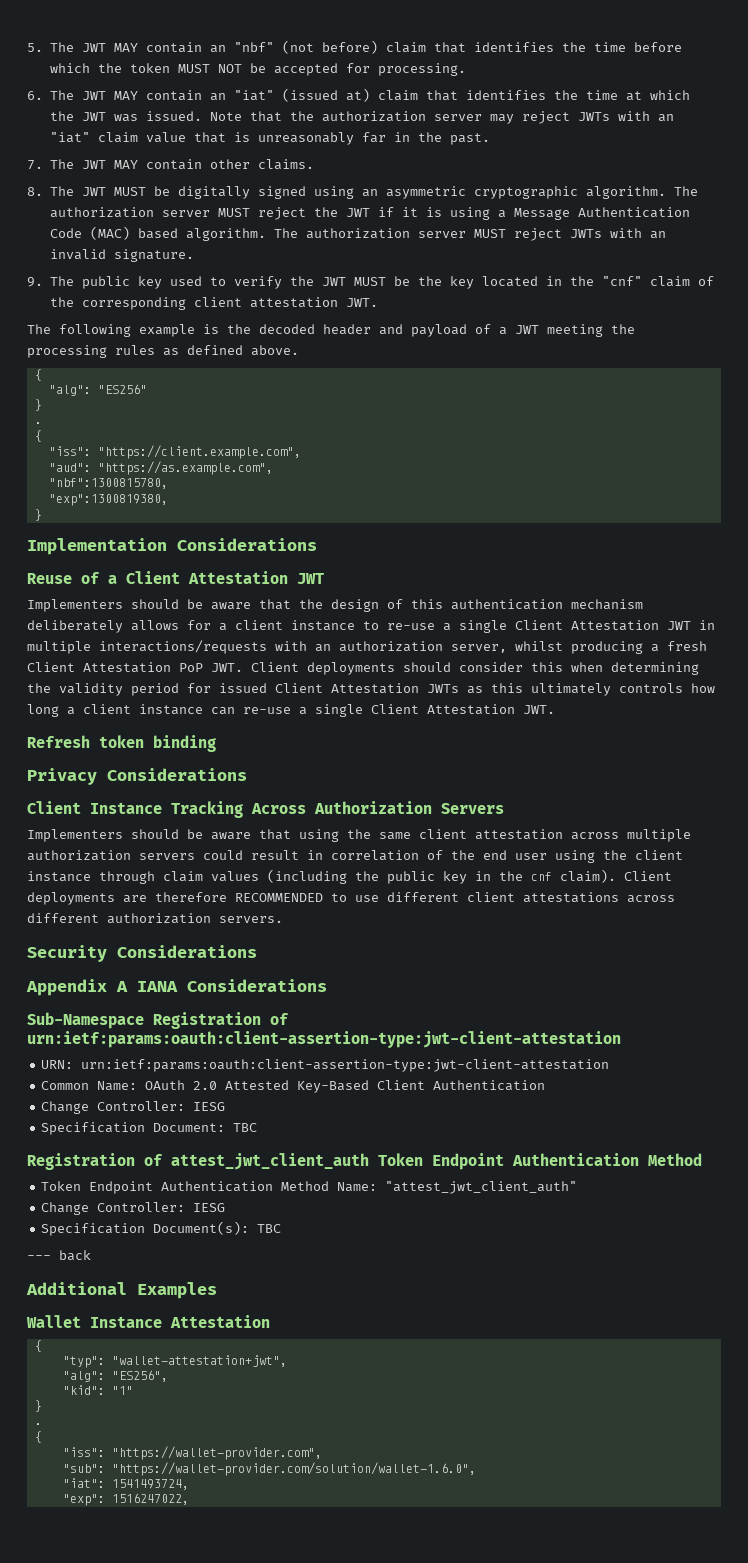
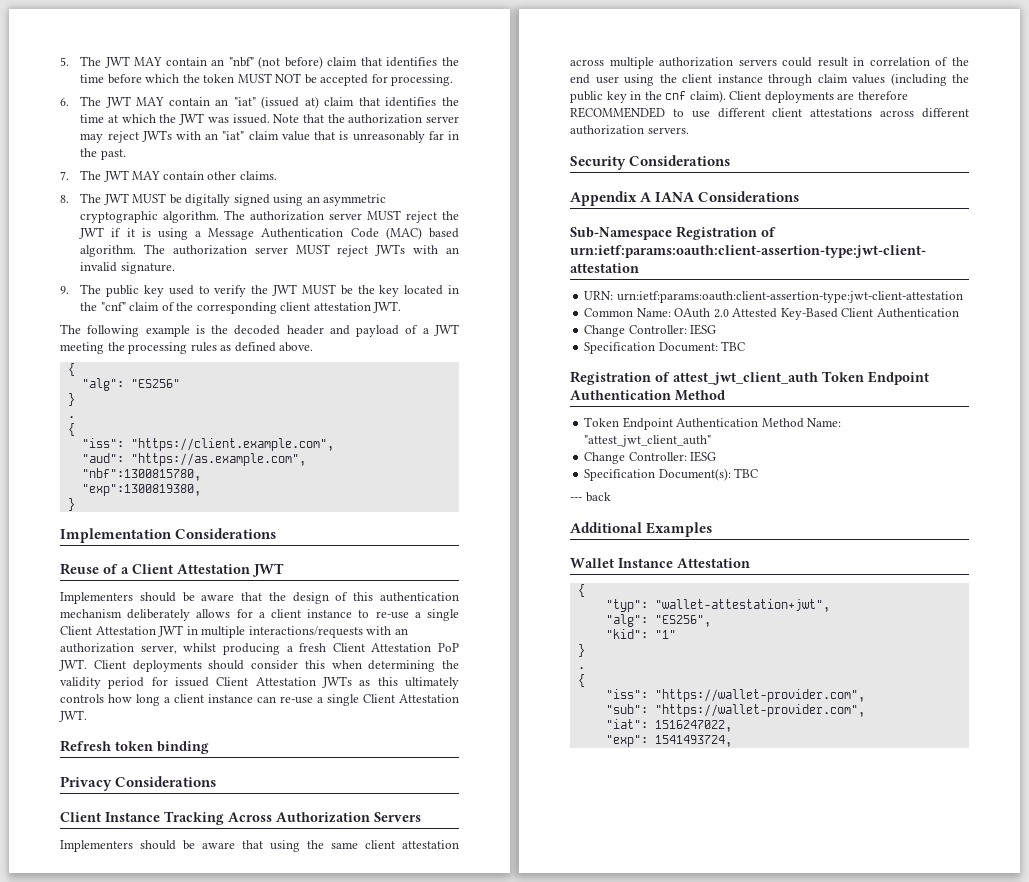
- "sub": "https://wallet-provider.com/solution/wallet-1.6.0",
+ "sub": "https://wallet-provider.com",
- "iat": 1541493724,
+ "iat": 1516247022,
- "exp": 1516247022,
+ "exp": 1541493724,

